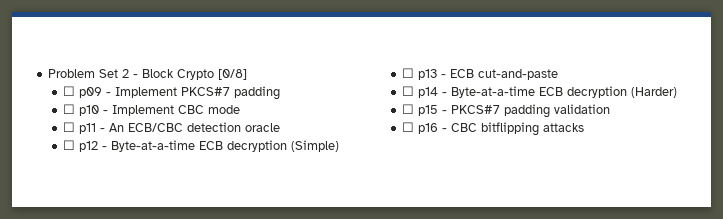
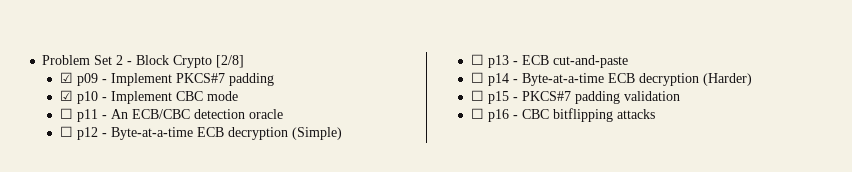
- Problem Set 2 - Block Crypto [0/8]
- ☐ p09 - Implement PKCS#7 padding
+ Problem Set 2 - Block Crypto [2/8]
+ ☑ p09 - Implement PKCS#7 padding
- ☐ p10 - Implement CBC mode
+ ☑ p10 - Implement CBC mode

